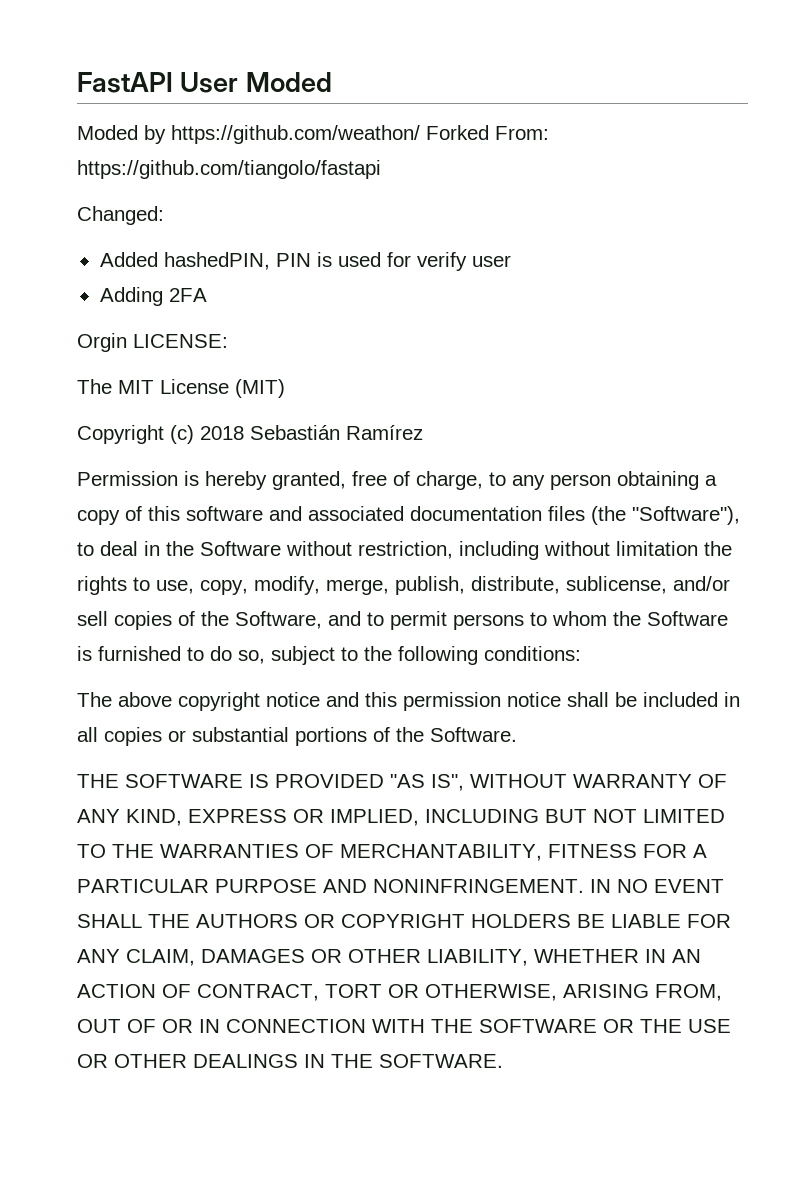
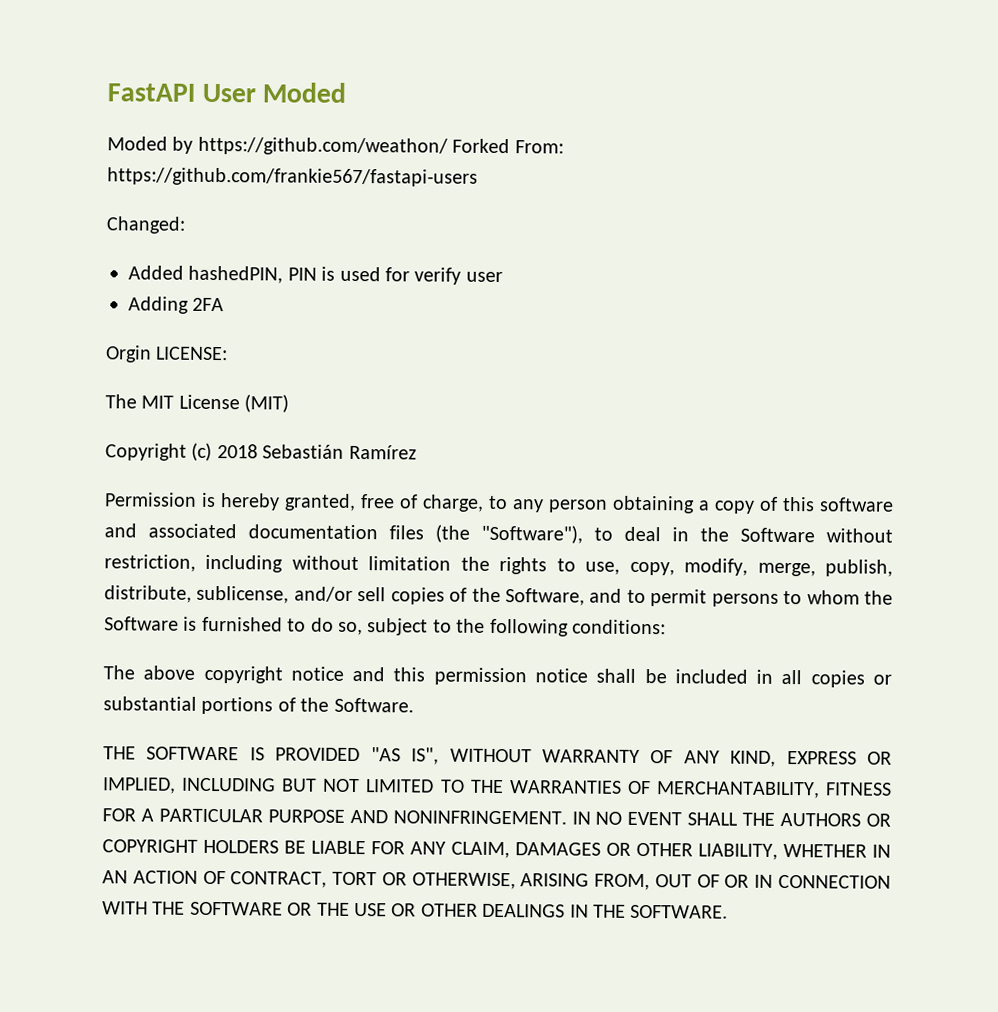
- Moded by https://github.com/weathon/ Forked From: https://github.com/tiangolo/fastapi
+ Moded by https://github.com/weathon/ Forked From: https://github.com/frankie567/fastapi-users

